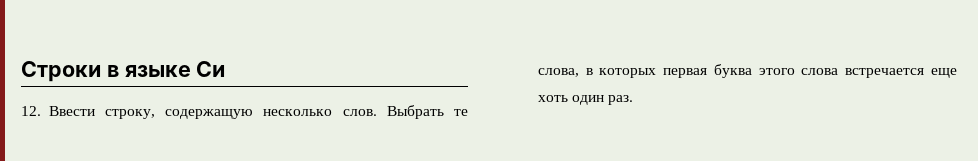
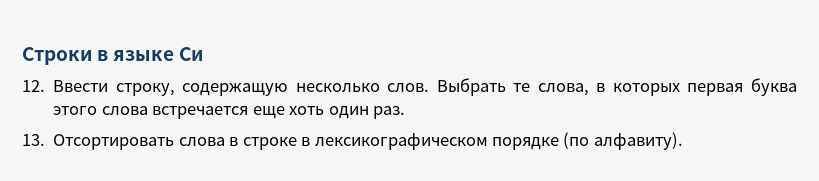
+ 13. Отсортировать слова в строке в лексикографическом порядке (по алфавиту).

